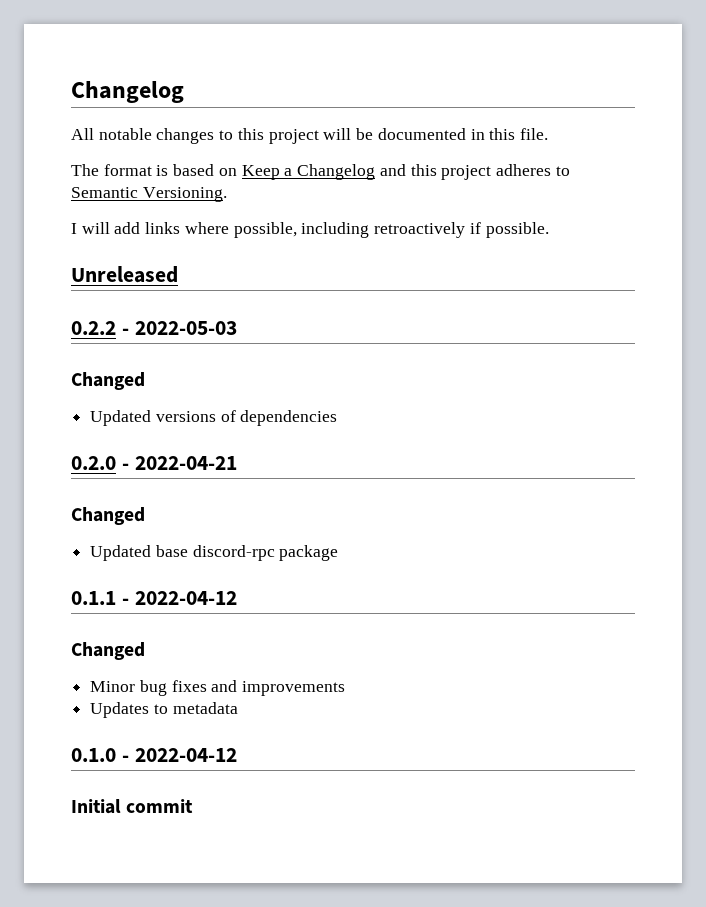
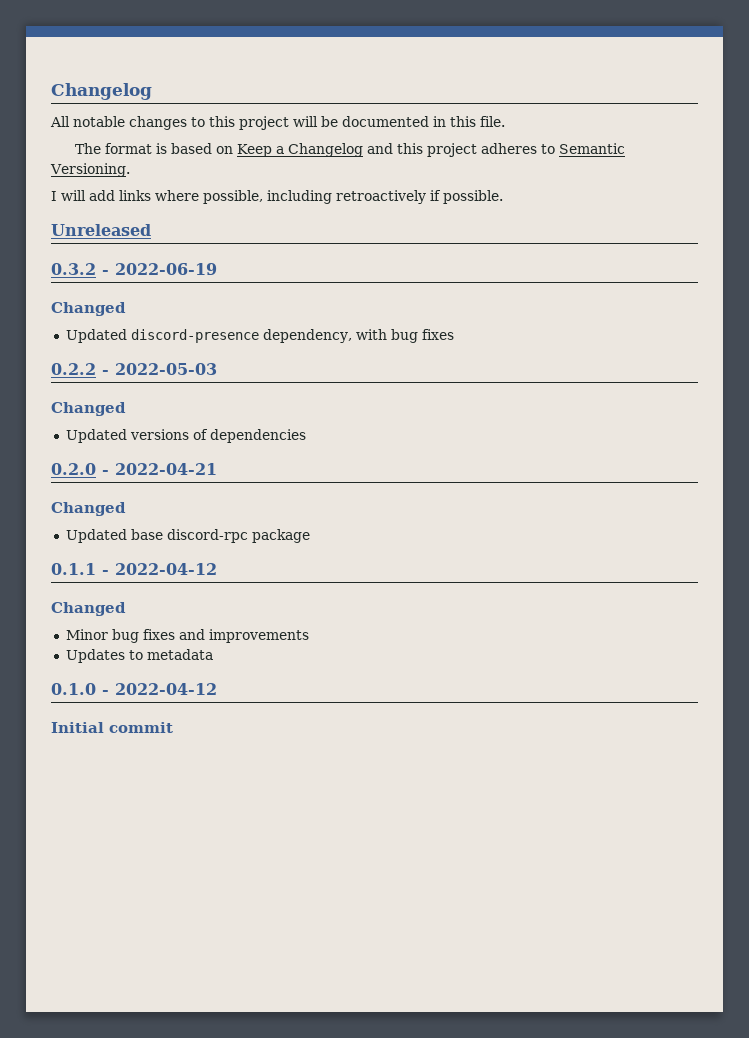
+ 0.3.2 - 2022-06-19
+ Changed
+ Updated discord-presence dependency, with bug fixes

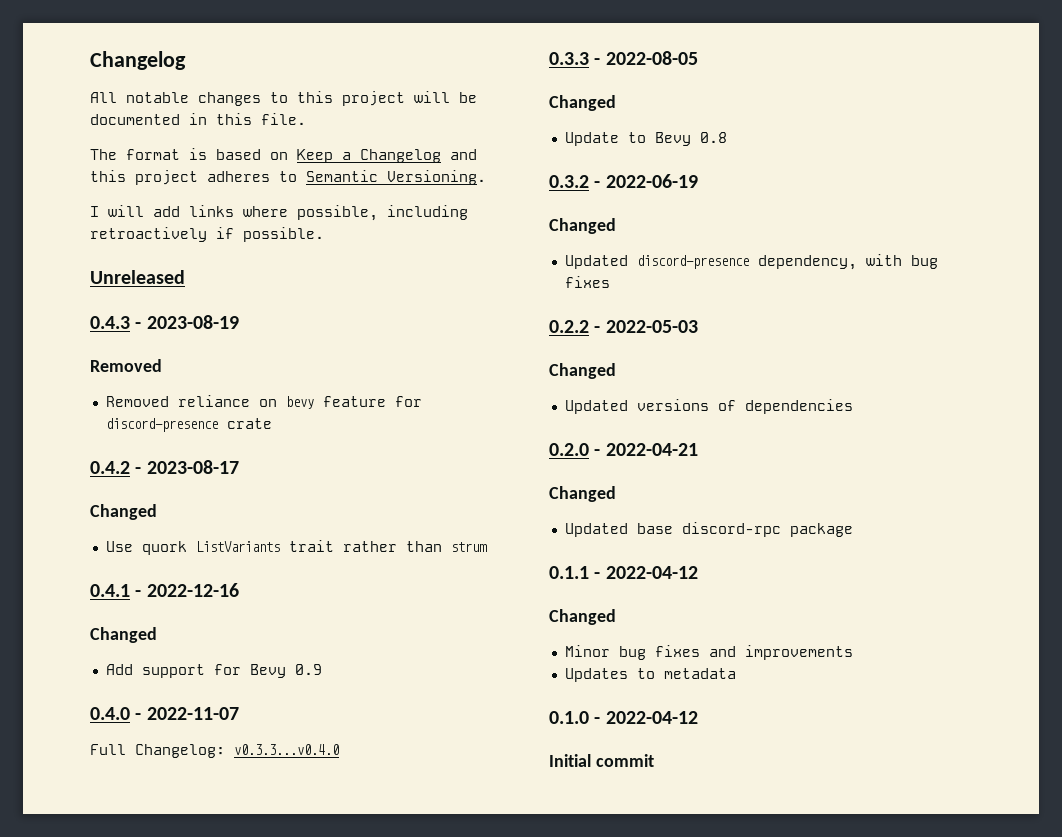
+ 0.4.3 - 2023-08-19
+ Removed
+ Removed reliance on bevy feature for discord-presence crate
+ 0.4.2 - 2023-08-17
+ Changed
+ Use quork ListVariants trait rather than strum
+ 0.4.1 - 2022-12-16
+ Changed
+ Add support for Bevy 0.9
+ 0.4.0 - 2022-11-07
+ Full Changelog: v0.3.3...v0.4.0
+ 0.3.3 - 2022-08-05
+ Changed
+ Update to Bevy 0.8

